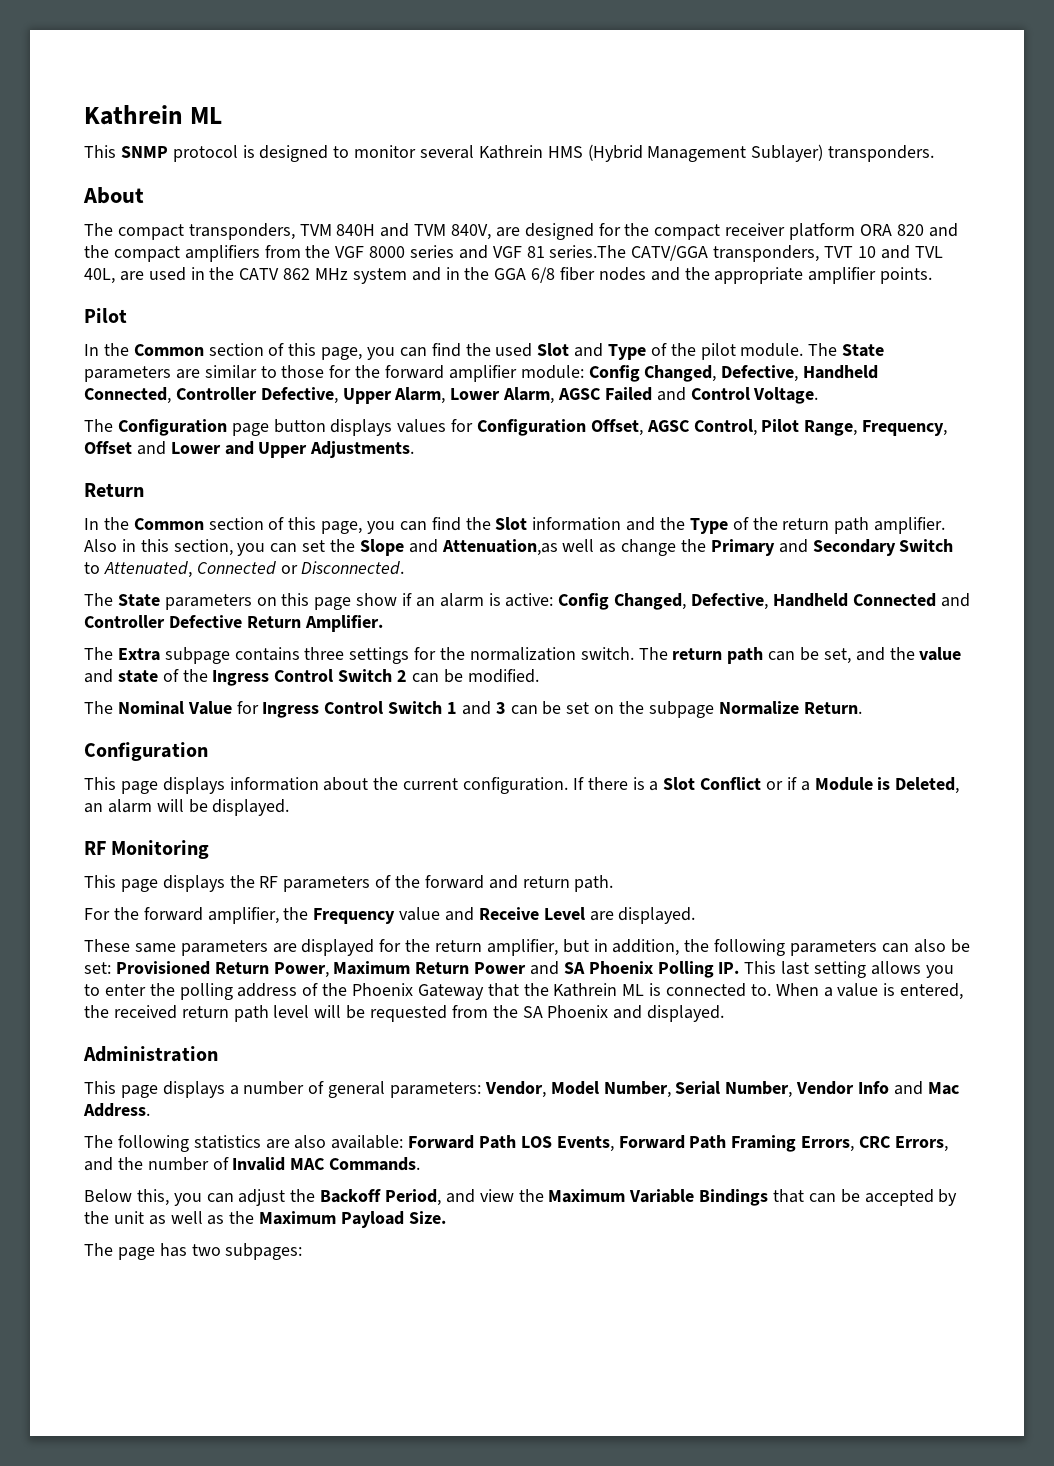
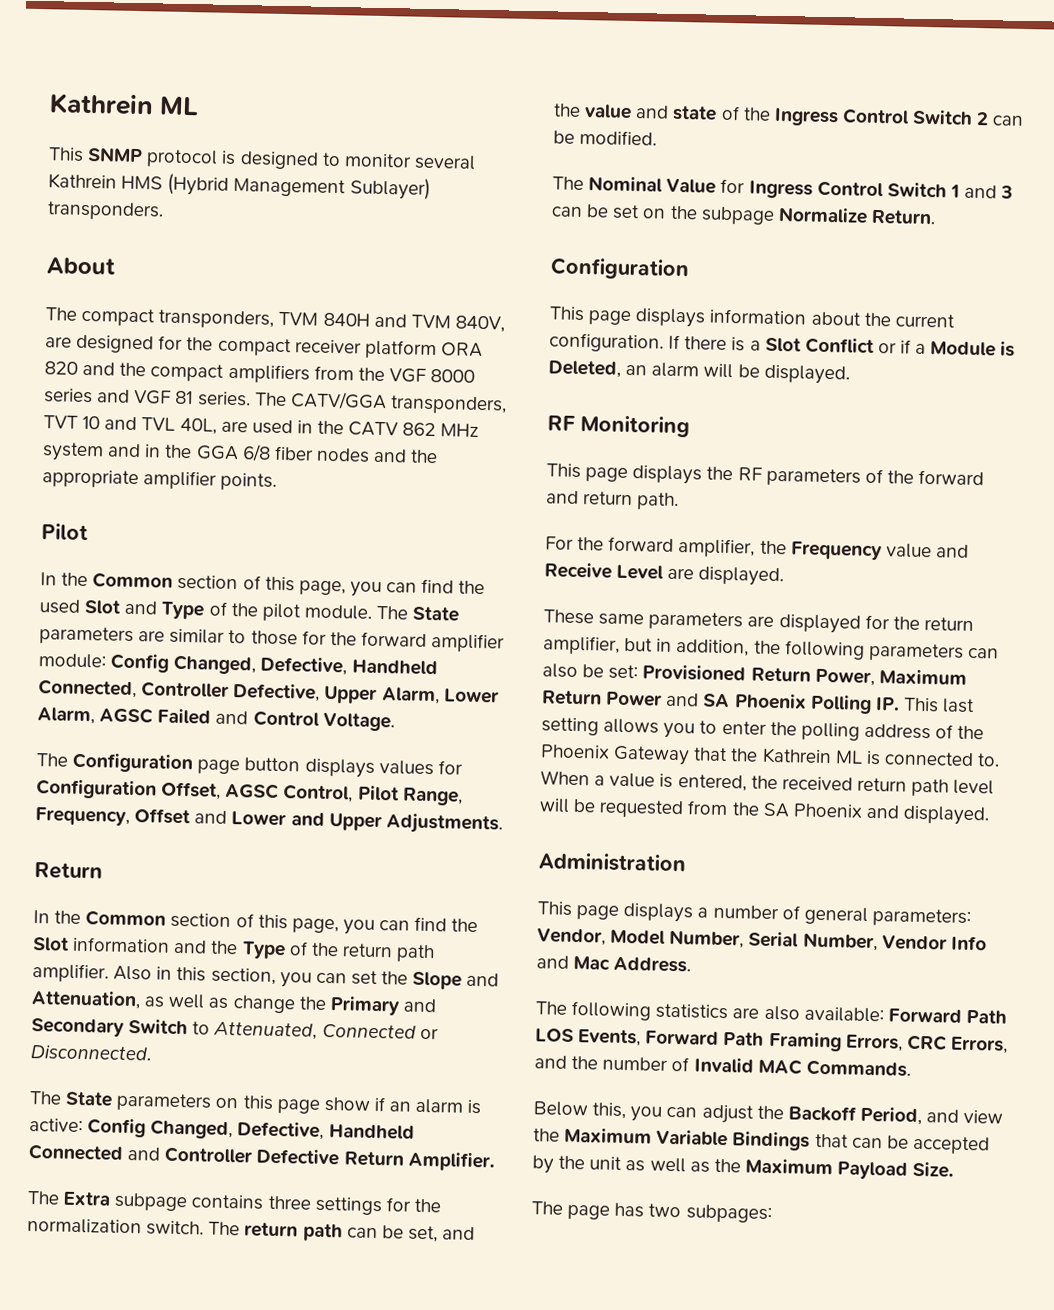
- The compact transponders, TVM 840H and TVM 840V, are designed for the compact receiver platform ORA 820 and the compact amplifiers from the VGF 8000 series and VGF 81 series.The CATV/GGA transponders, TVT 10 and TVL 40L, are used in the CATV 862 MHz system and in the GGA 6/8 fiber nodes and the appropriate amplifier points.
+ The compact transponders, TVM 840H and TVM 840V, are designed for the compact receiver platform ORA 820 and the compact amplifiers from the VGF 8000 series and VGF 81 series. The CATV/GGA transponders, TVT 10 and TVL 40L, are used in the CATV 862 MHz system and in the GGA 6/8 fiber nodes and the appropriate amplifier points.
- Also in this section, you can set the Slope and Attenuation,as well as change the Primary and Secondary Switch to Attenuated, Connected or Disconnected.
+ Also in this section, you can set the Slope and Attenuation, as well as change the Primary and Secondary Switch to Attenuated, Connected or Disconnected.

